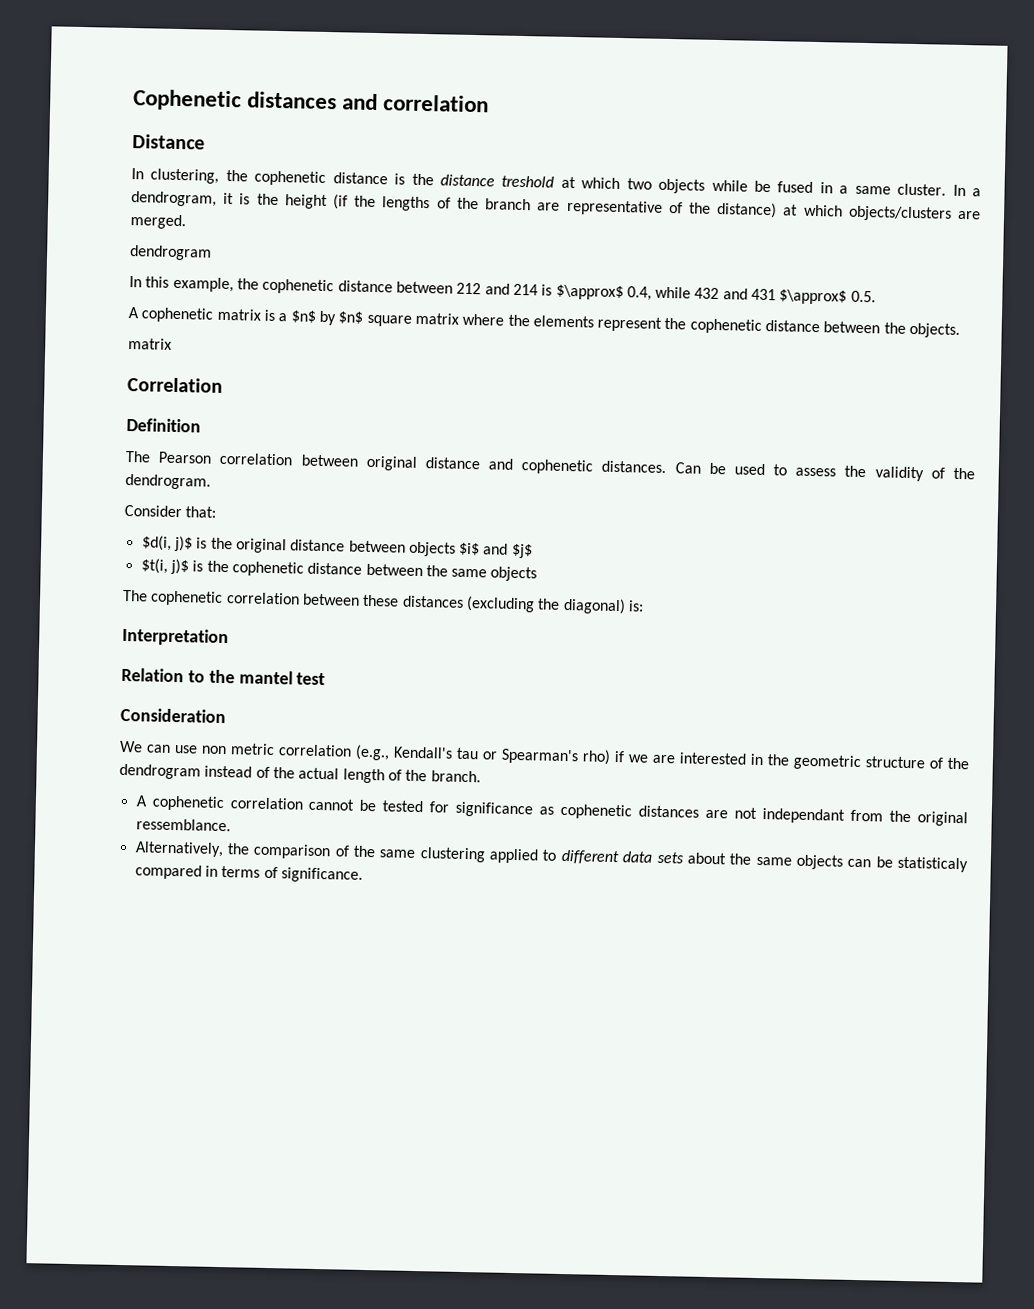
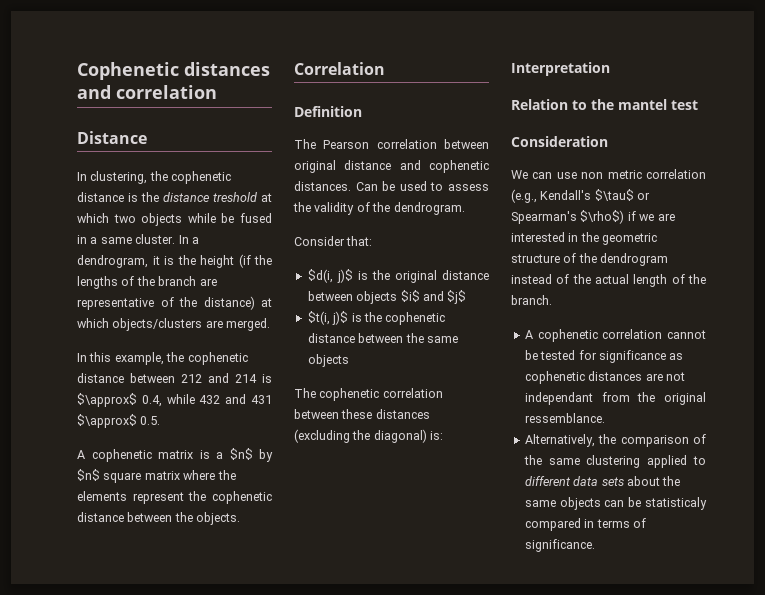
  In a dendrogram, it is the height (if the lengths of the branch are representative of the distance) at which objects/clusters are merged.
- dendrogram
  A cophenetic matrix is a $n$ by $n$ square matrix where the elements represent the cophenetic distance between the objects.
- matrix
- We can use non metric correlation (e.g., Kendall's tau or Spearman's rho) if we are interested in the geometric structure of the dendrogram instead of the actual length of the branch.
+ We can use non metric correlation (e.g., Kendall's $\tau$ or Spearman's $\rho$) if we are interested in the geometric structure of the dendrogram instead of the actual length of the branch.

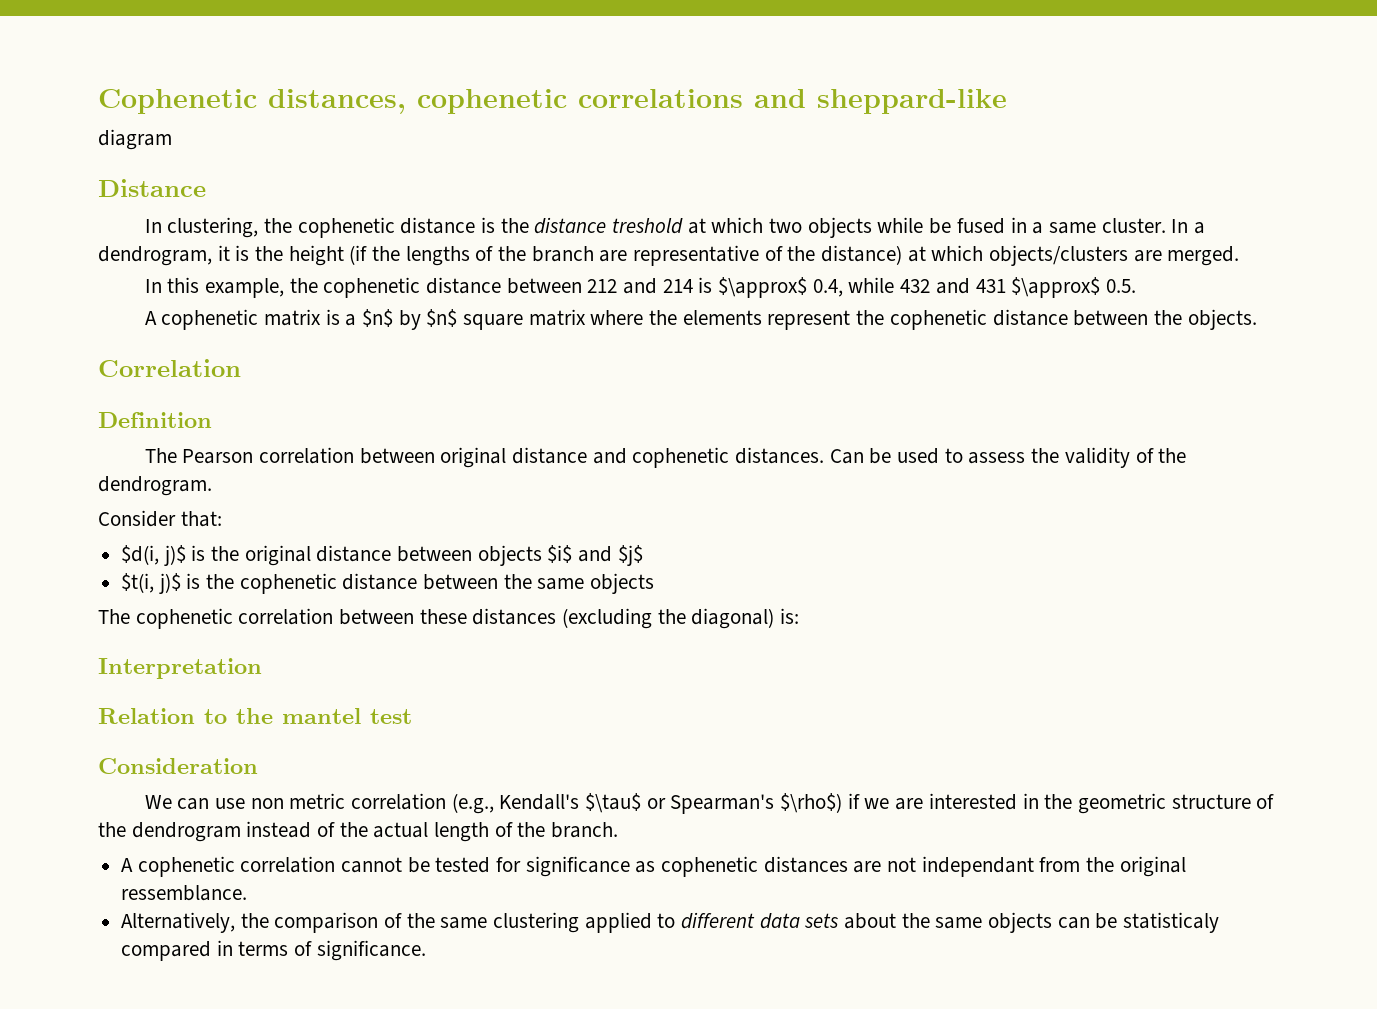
- Cophenetic distances and correlation
+ Cophenetic distances, cophenetic correlations and sheppard-like
+ diagram

